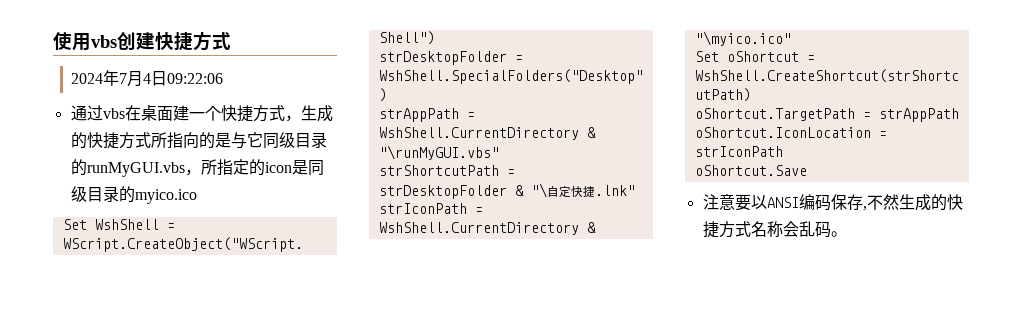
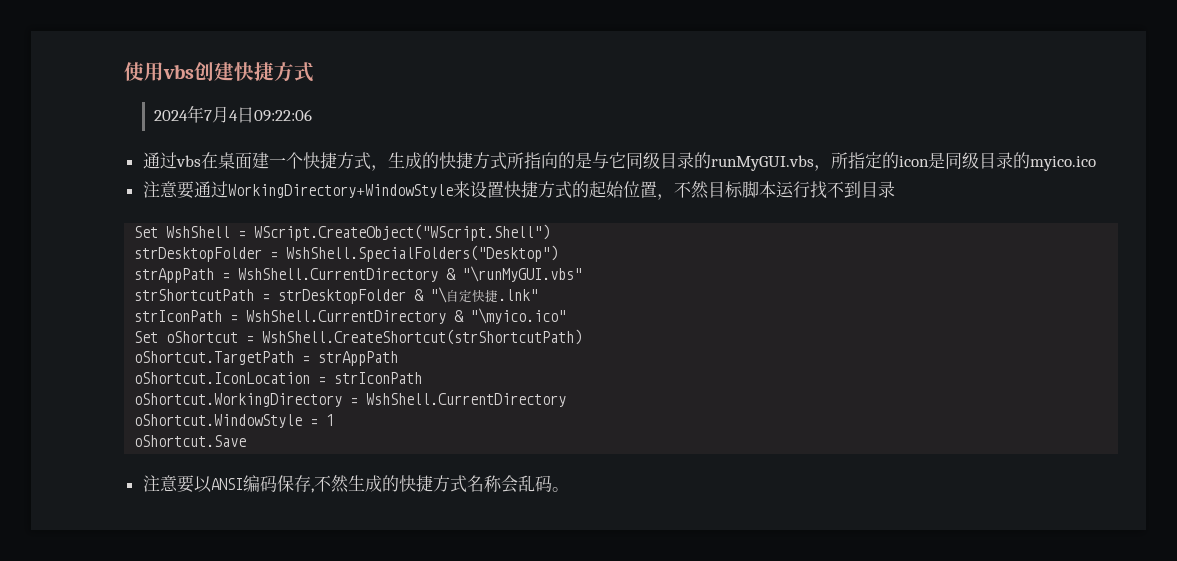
+ 注意要通过WorkingDirectory+WindowStyle来设置快捷方式的起始位置，不然目标脚本运行找不到目录
+ oShortcut.WorkingDirectory = WshShell.CurrentDirectory
+ oShortcut.WindowStyle = 1

